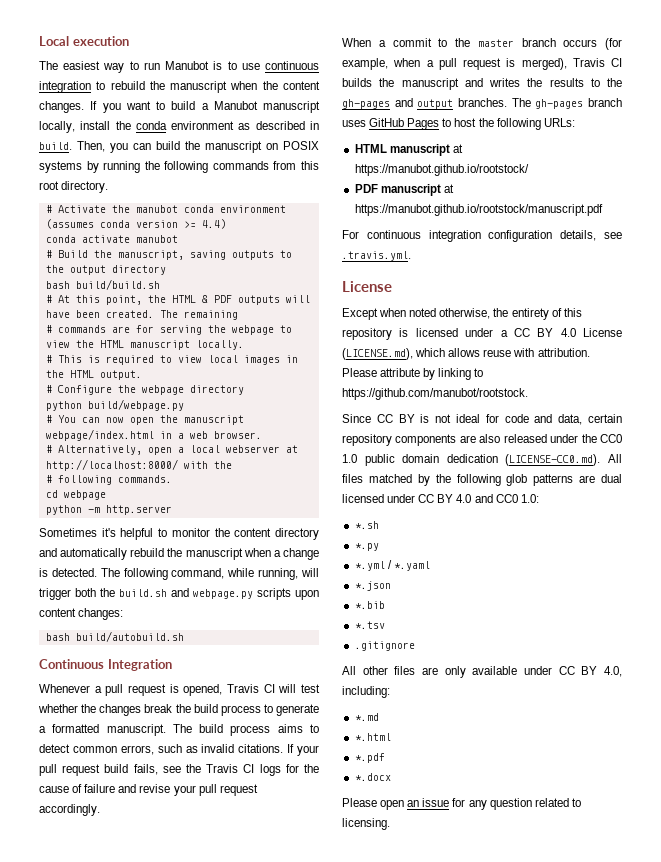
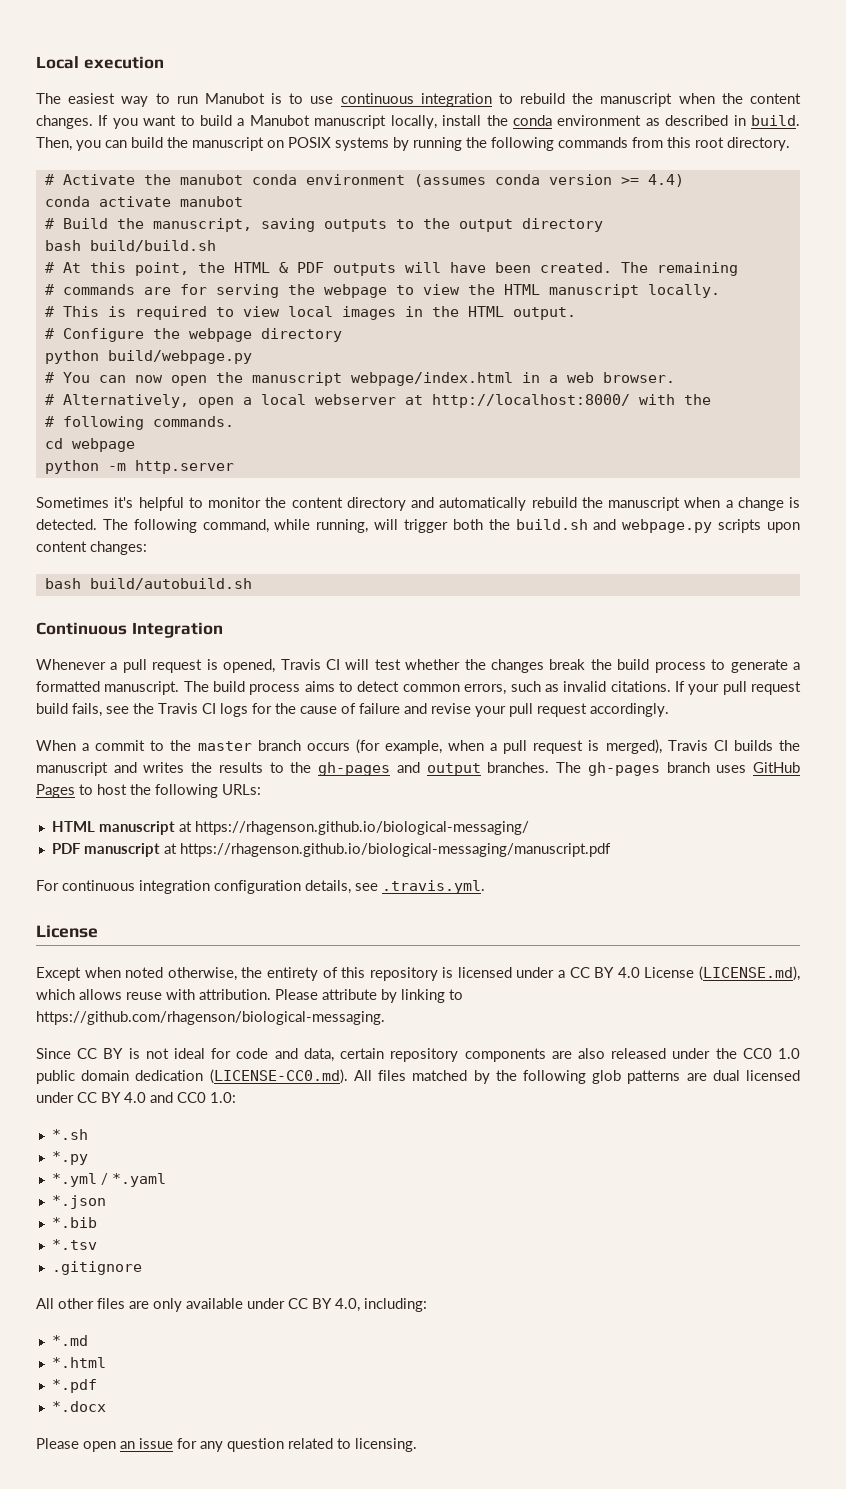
- HTML manuscript at https://manubot.github.io/rootstock/
+ HTML manuscript at https://rhagenson.github.io/biological-messaging/
- PDF manuscript at https://manubot.github.io/rootstock/manuscript.pdf
+ PDF manuscript at https://rhagenson.github.io/biological-messaging/manuscript.pdf
- Please attribute by linking to https://github.com/manubot/rootstock.
+ Please attribute by linking to https://github.com/rhagenson/biological-messaging.

